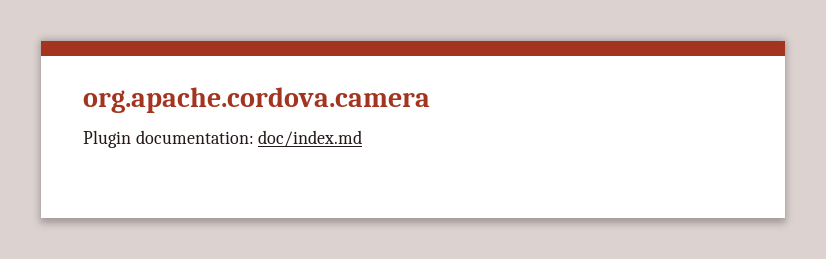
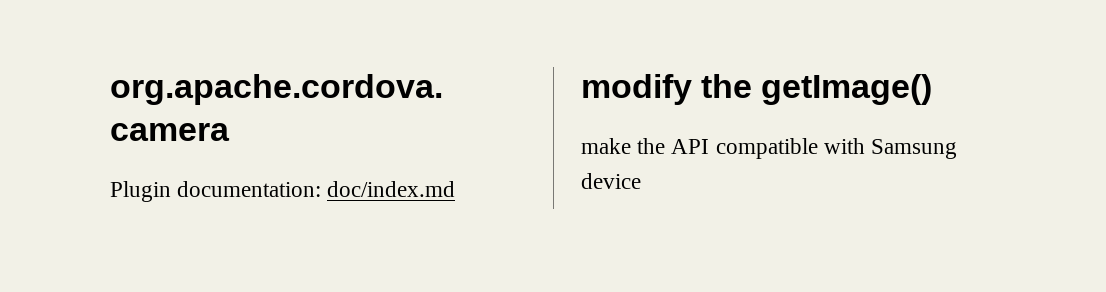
+ modify the getImage()
+ make the API compatible with Samsung device

